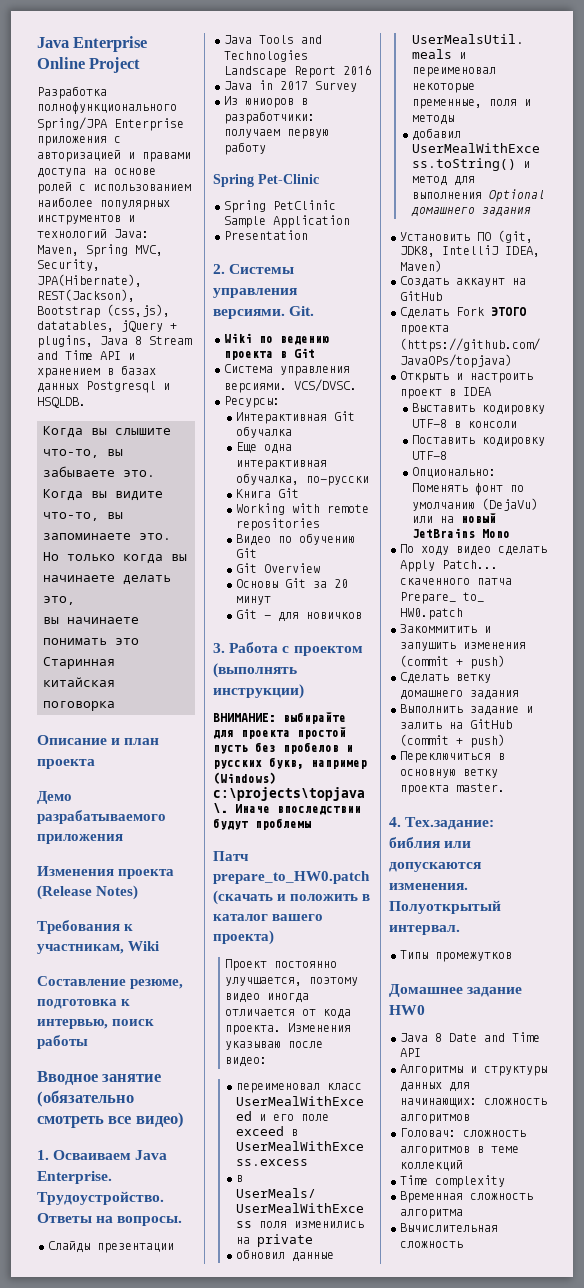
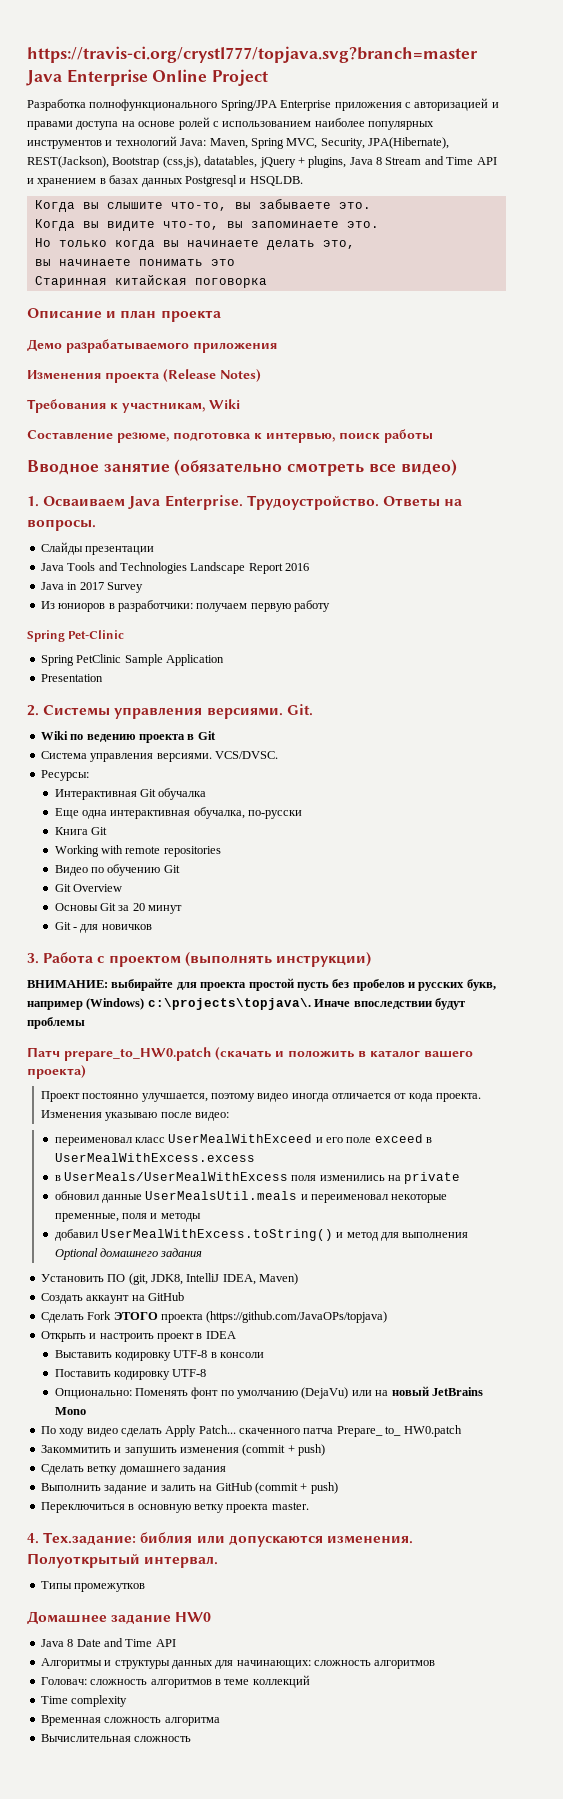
- Java Enterprise Online Project
+ https://travis-ci.org/crystl777/topjava.svg?branch=master Java Enterprise Online Project

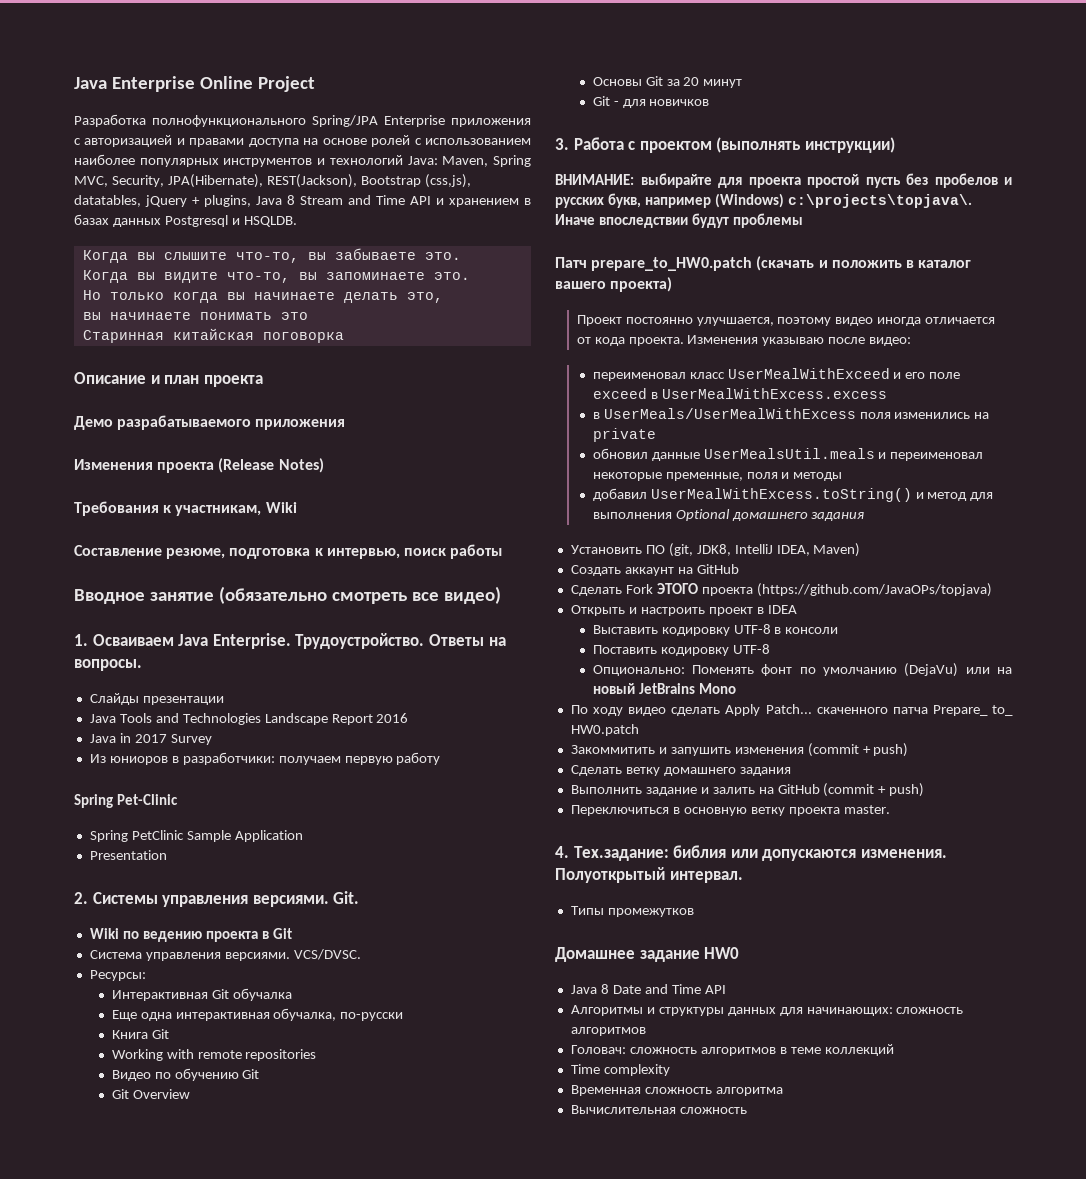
- https://travis-ci.org/crystl777/topjava.svg?branch=master Java Enterprise Online Project
+ Java Enterprise Online Project

